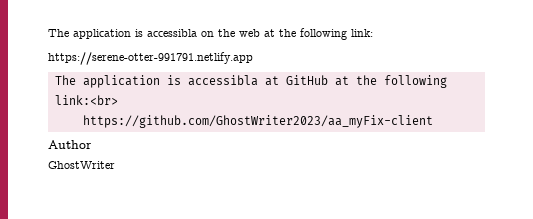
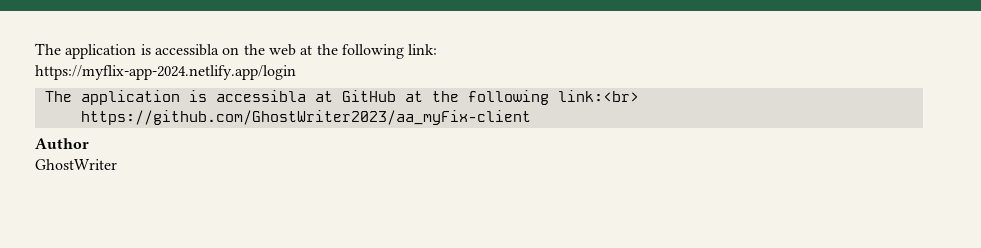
- https://serene-otter-991791.netlify.app
+ https://myflix-app-2024.netlify.app/login

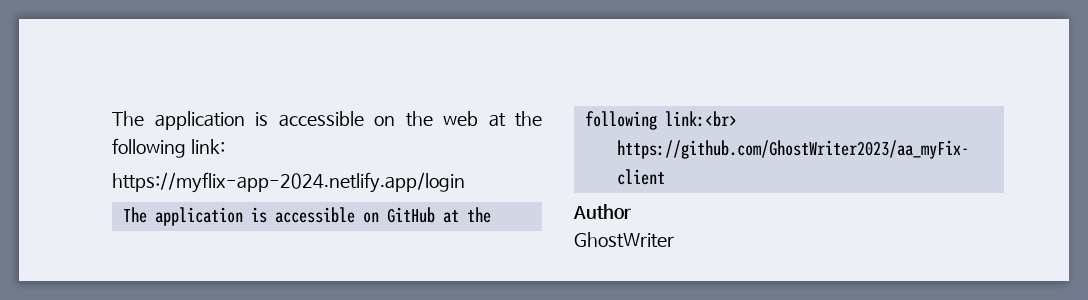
- The application is accessibla on the web at the following link:
+ The application is accessible on the web at the following link:
- The application is accessibla at GitHub at the following link:<br>
+ The application is accessible on GitHub at the following link:<br>

